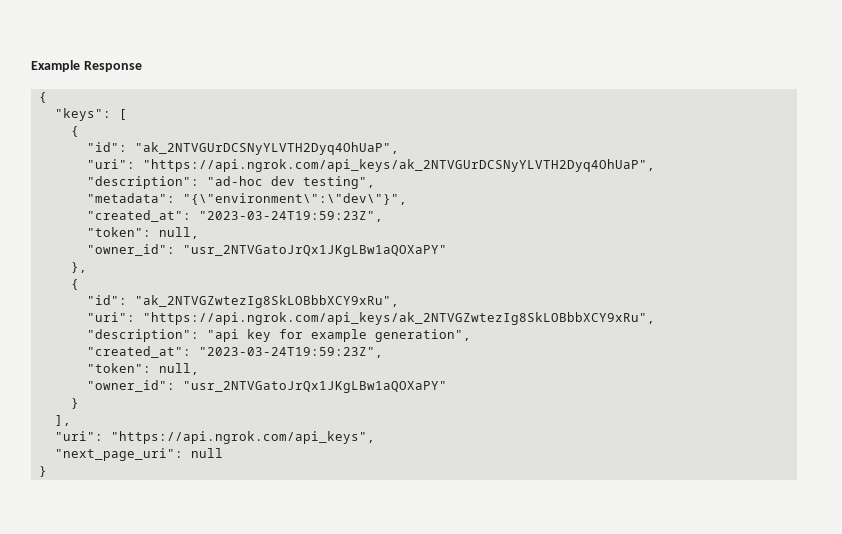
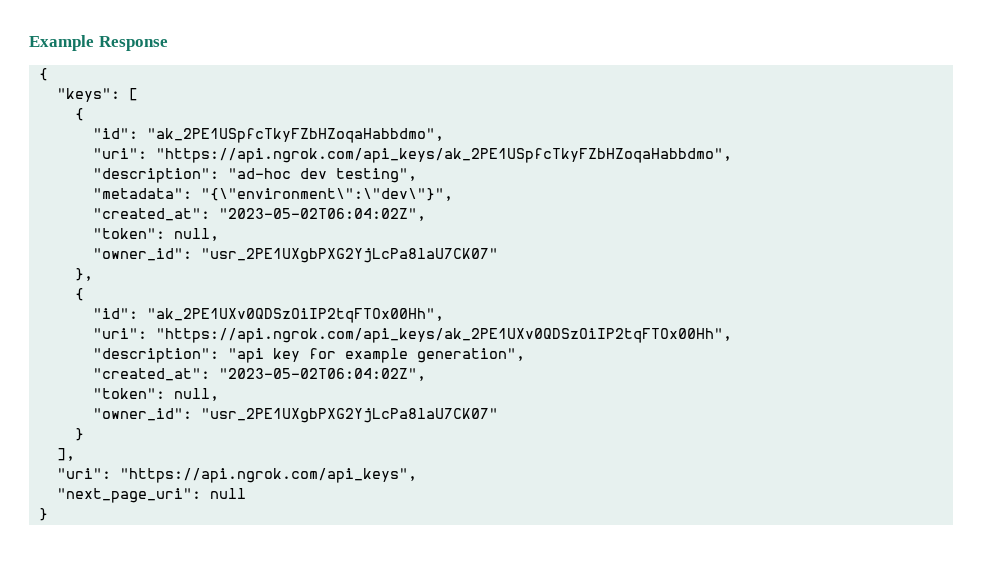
- "id": "ak_2NTVGUrDCSNyYLVTH2Dyq4OhUaP",
- "uri": "https://api.ngrok.com/api_keys/ak_2NTVGUrDCSNyYLVTH2Dyq4OhUaP",
+ "id": "ak_2PE1USpfcTkyFZbHZoqaHabbdmo",
+ "uri": "https://api.ngrok.com/api_keys/ak_2PE1USpfcTkyFZbHZoqaHabbdmo",
  "metadata": "{\"environment\":\"dev\"}",
- "created_at": "2023-03-24T19:59:23Z",
+ "created_at": "2023-05-02T06:04:02Z",
  "token": null,
- "owner_id": "usr_2NTVGatoJrQx1JKgLBw1aQOXaPY"
+ "owner_id": "usr_2PE1UXgbPXG2YjLcPa8laU7CK07"
- "id": "ak_2NTVGZwtezIg8SkLOBbbXCY9xRu",
- "uri": "https://api.ngrok.com/api_keys/ak_2NTVGZwtezIg8SkLOBbbXCY9xRu",
+ "id": "ak_2PE1UXv0QDSzOiIP2tqFTOx00Hh",
+ "uri": "https://api.ngrok.com/api_keys/ak_2PE1UXv0QDSzOiIP2tqFTOx00Hh",
  "description": "api key for example generation",
- "created_at": "2023-03-24T19:59:23Z",
+ "created_at": "2023-05-02T06:04:02Z",
  "token": null,
- "owner_id": "usr_2NTVGatoJrQx1JKgLBw1aQOXaPY"
+ "owner_id": "usr_2PE1UXgbPXG2YjLcPa8laU7CK07"

